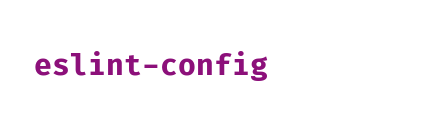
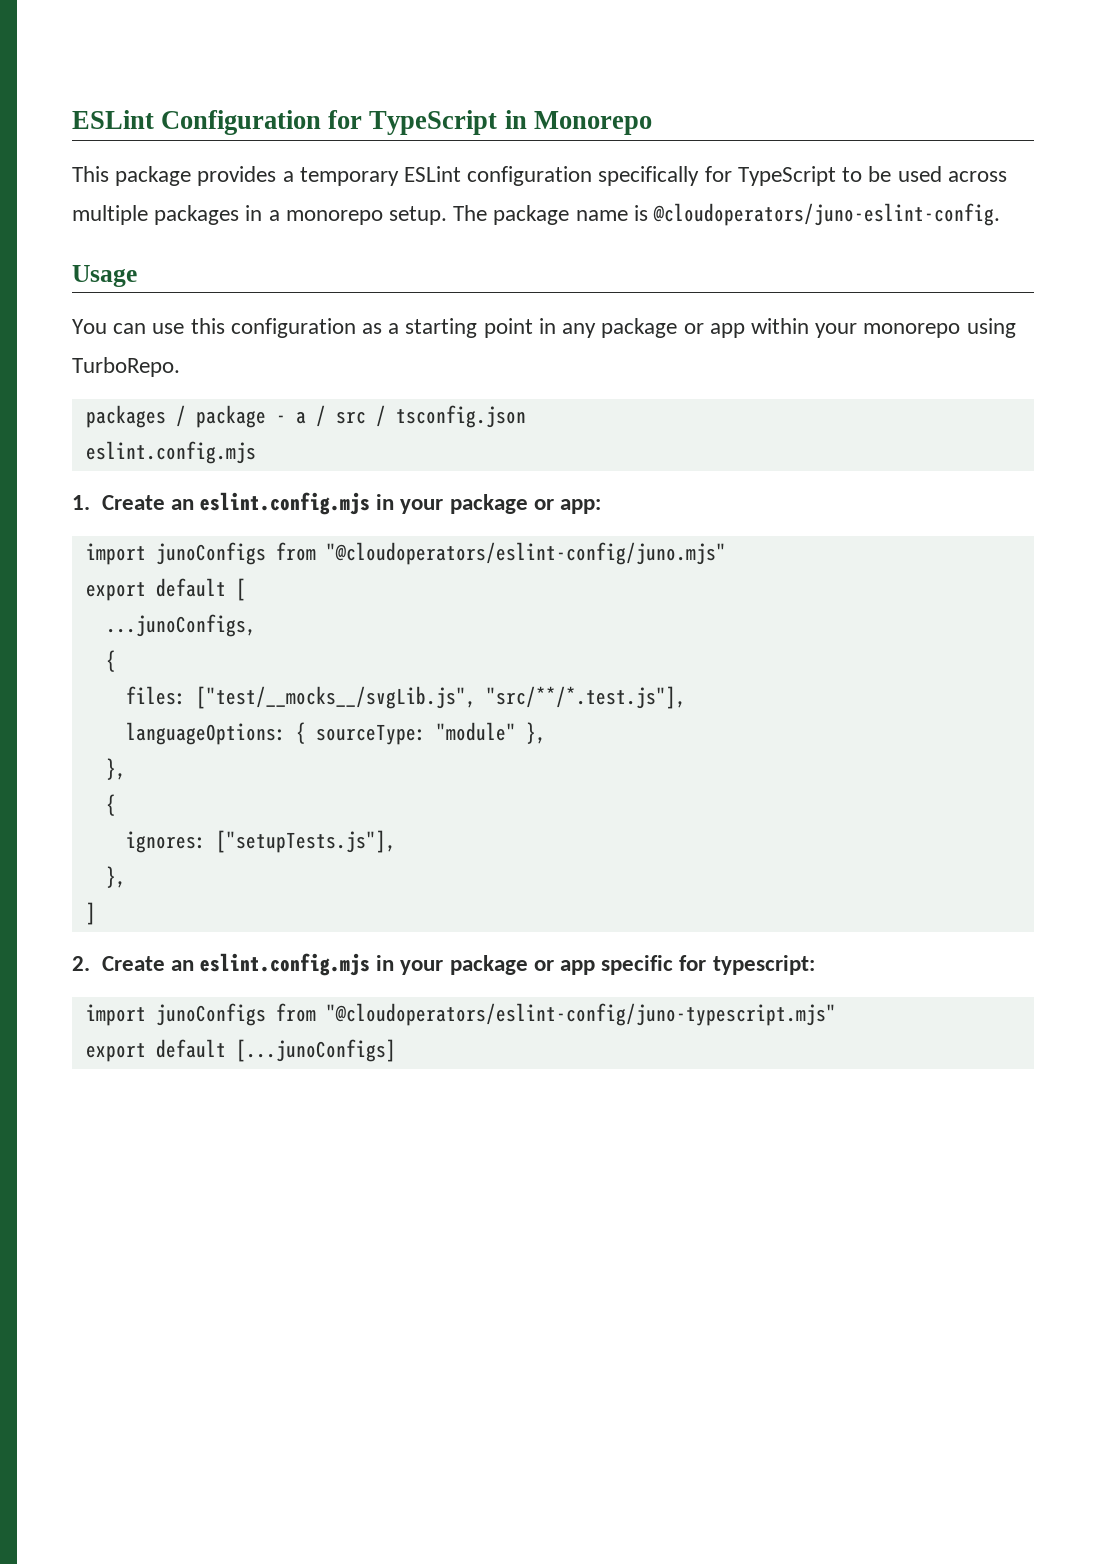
- eslint-config
+ ESLint Configuration for TypeScript in Monorepo
+ This package provides a temporary ESLint configuration specifically for TypeScript to be used across multiple packages in a monorepo setup. The package name is @cloudoperators/juno-eslint-config.
+ Usage
+ You can use this configuration as a starting point in any package or app within your monorepo using TurboRepo.
+ packages / package - a / src / tsconfig.json
+ eslint.config.mjs
+ 1. Create an eslint.config.mjs in your package or app:
+ import junoConfigs from "@cloudoperators/eslint-config/juno.mjs"
+ export default [
+ ...junoConfigs,
+ {
+ files: ["test/__mocks__/svgLib.js", "src/**/*.test.js"],
+ languageOptions: { sourceType: "module" },
+ },
+ {
+ ignores: ["setupTests.js"],
+ },
+ ]
+ 2. Create an eslint.config.mjs in your package or app specific for typescript:
+ import junoConfigs from "@cloudoperators/eslint-config/juno-typescript.mjs"
+ export default [...junoConfigs]

